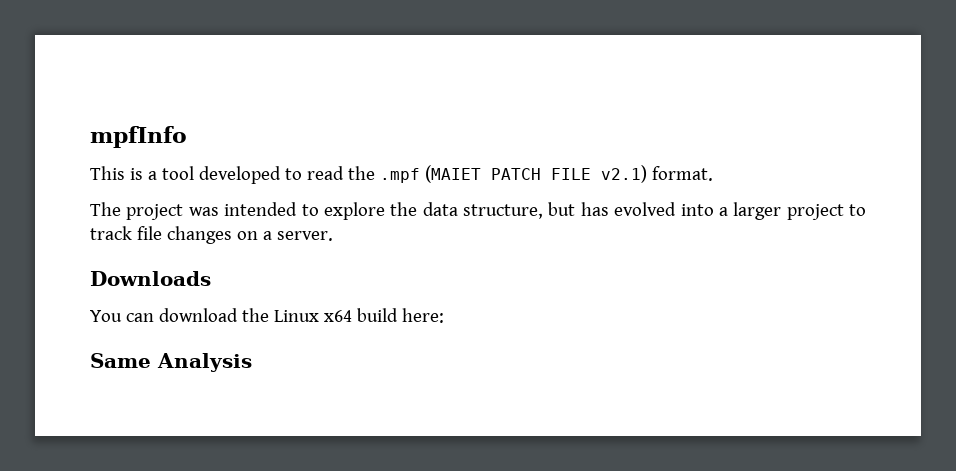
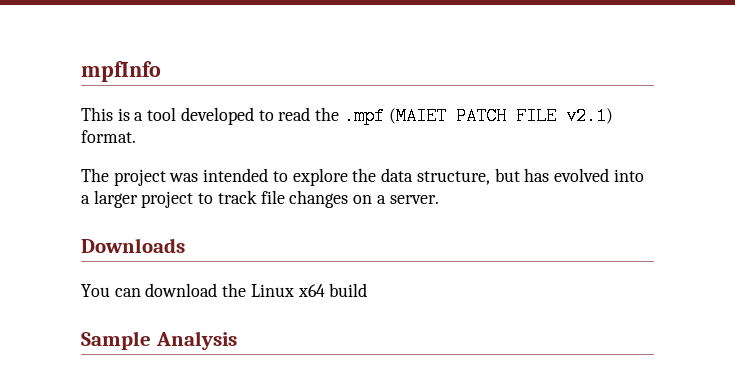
- You can download the Linux x64 build here:
- Same Analysis
+ You can download the Linux x64 build
+ Sample Analysis

